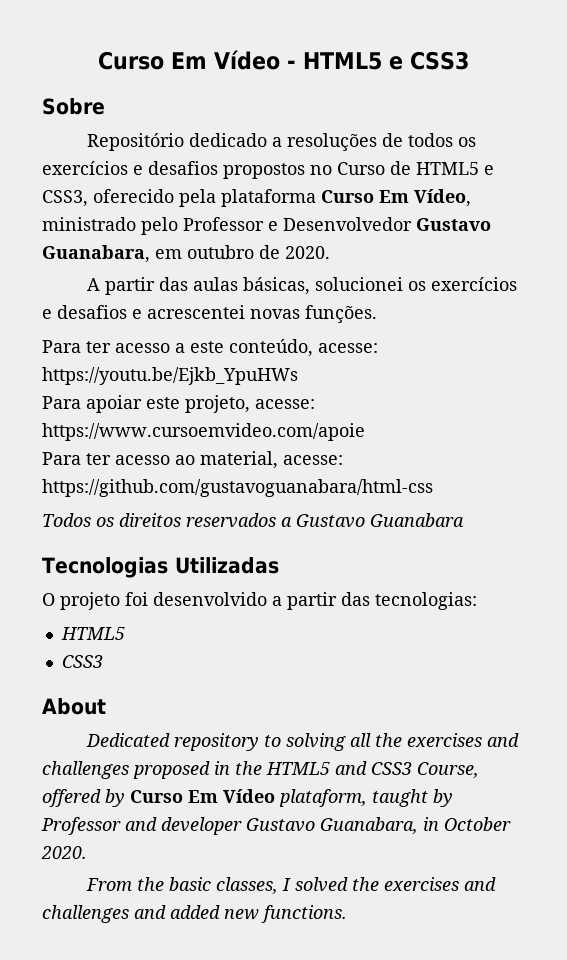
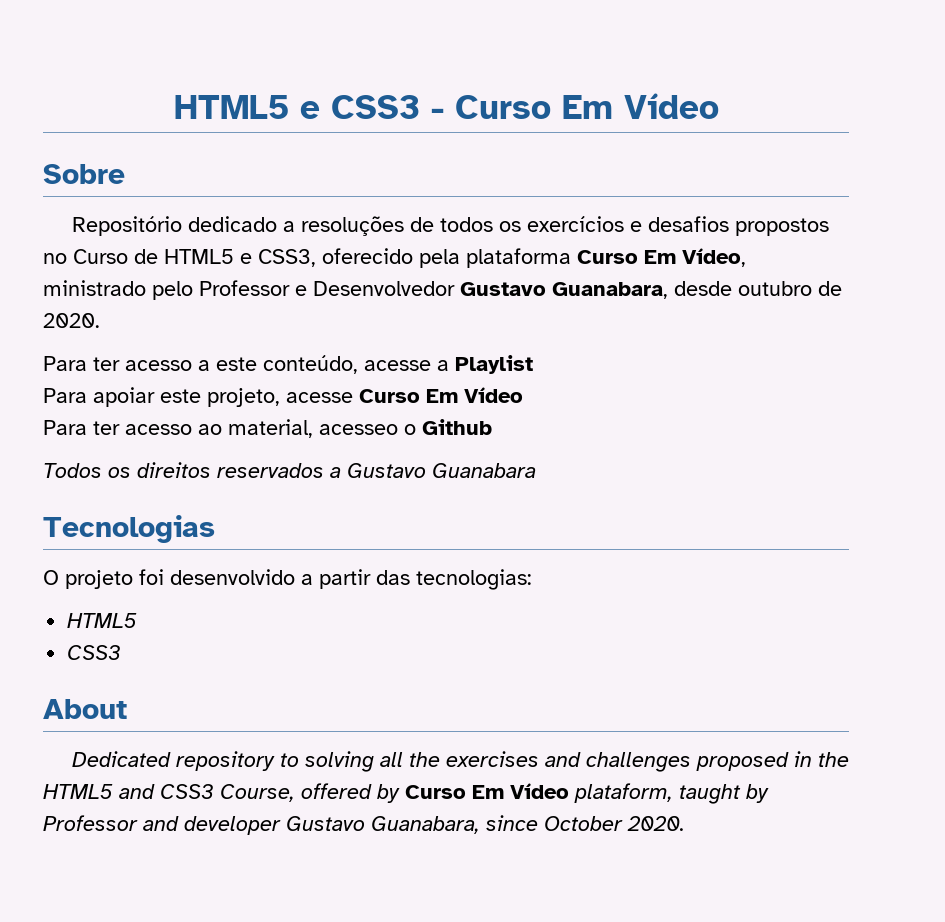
- Curso Em Vídeo - HTML5 e CSS3
+ HTML5 e CSS3 - Curso Em Vídeo
- Repositório dedicado a resoluções de todos os exercícios e desafios propostos no Curso de HTML5 e CSS3, oferecido pela plataforma Curso Em Vídeo, ministrado pelo Professor e Desenvolvedor Gustavo Guanabara, em outubro de 2020.
+ Repositório dedicado a resoluções de todos os exercícios e desafios propostos no Curso de HTML5 e CSS3, oferecido pela plataforma Curso Em Vídeo, ministrado pelo Professor e Desenvolvedor Gustavo Guanabara, desde outubro de 2020.
- A partir das aulas básicas, solucionei os exercícios e desafios e acrescentei novas funções.
- Para ter acesso a este conteúdo, acesse: https://youtu.be/Ejkb_YpuHWs
+ Para ter acesso a este conteúdo, acesse a Playlist
- Para apoiar este projeto, acesse: https://www.cursoemvideo.com/apoie
+ Para apoiar este projeto, acesse Curso Em Vídeo
- Para ter acesso ao material, acesse: https://github.com/gustavoguanabara/html-css
+ Para ter acesso ao material, acesseo o Github
- Tecnologias Utilizadas
+ Tecnologias
- Dedicated repository to solving all the exercises and challenges proposed in the HTML5 and CSS3 Course, offered by Curso Em Vídeo plataform, taught by Professor and developer Gustavo Guanabara, in October 2020.
+ Dedicated repository to solving all the exercises and challenges proposed in the HTML5 and CSS3 Course, offered by Curso Em Vídeo plataform, taught by Professor and developer Gustavo Guanabara, since October 2020.
- From the basic classes, I solved the exercises and challenges and added new functions.

